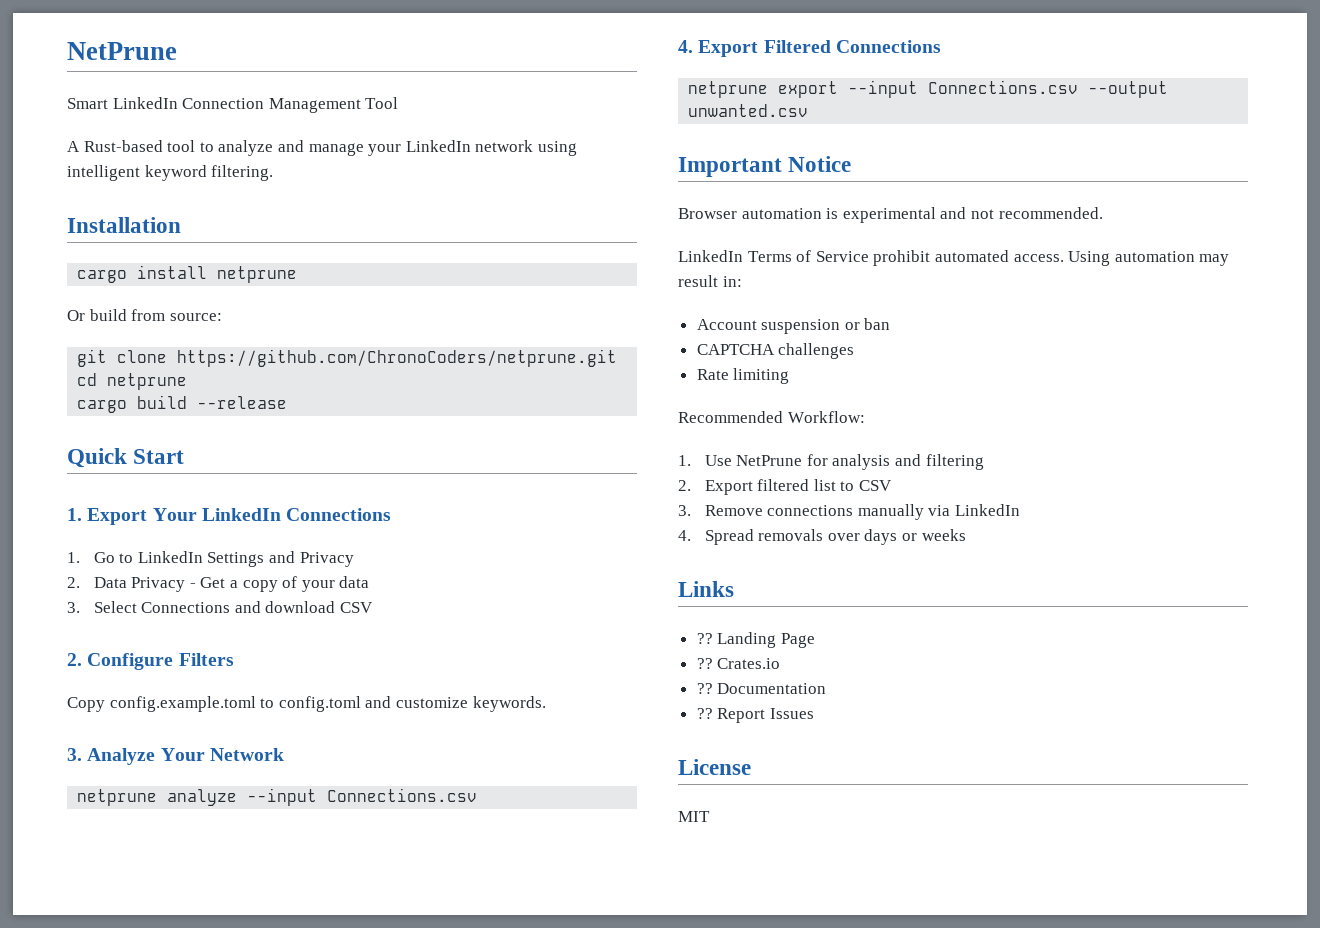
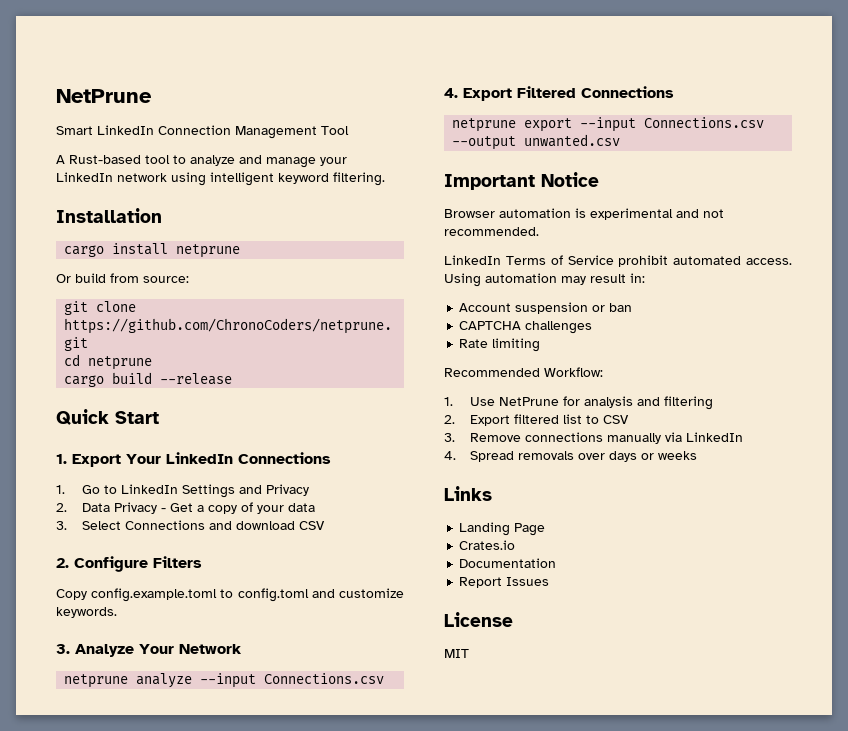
  Links
- ?? Landing Page
- ?? Crates.io
- ?? Documentation
- ?? Report Issues
+ Landing Page
+ Crates.io
+ Documentation
+ Report Issues

